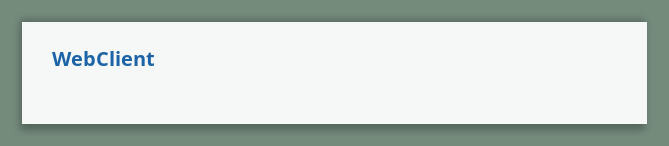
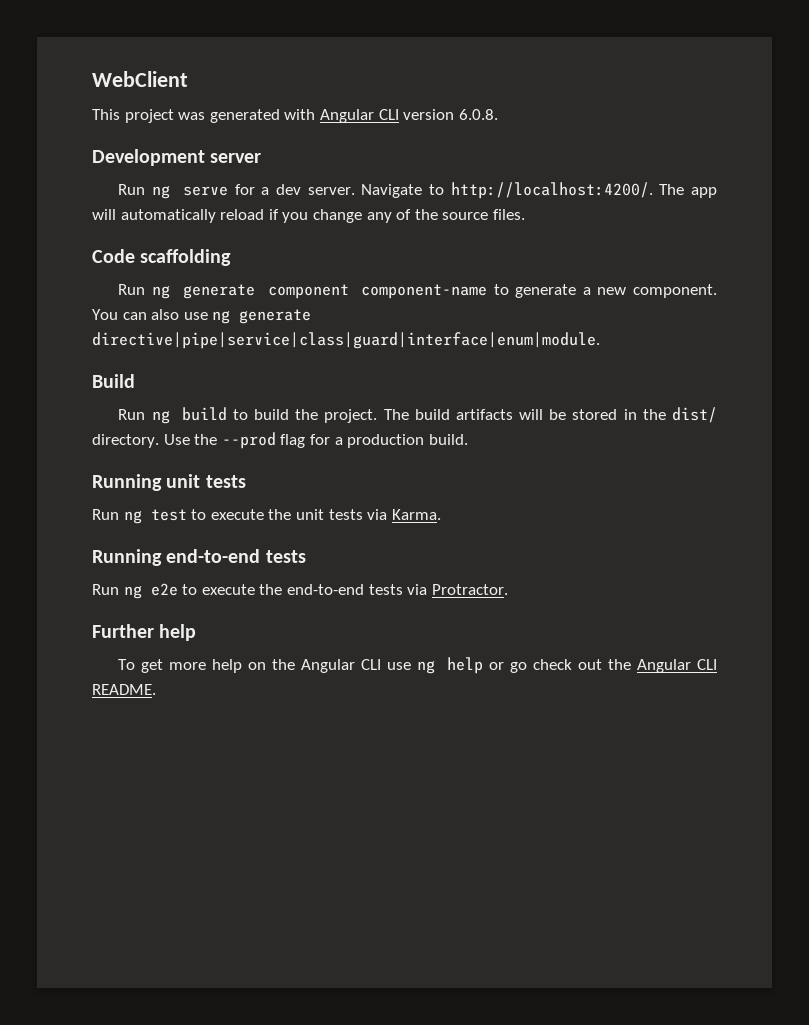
+ This project was generated with Angular CLI version 6.0.8.
+ Development server
+ Run ng serve for a dev server. Navigate to http://localhost:4200/. The app will automatically reload if you change any of the source files.
+ Code scaffolding
+ Run ng generate component component-name to generate a new component. You can also use ng generate directive|pipe|service|class|guard|interface|enum|module.
+ Build
+ Run ng build to build the project. The build artifacts will be stored in the dist/ directory. Use the --prod flag for a production build.
+ Running unit tests
+ Run ng test to execute the unit tests via Karma.
+ Running end-to-end tests
+ Run ng e2e to execute the end-to-end tests via Protractor.
+ Further help
+ To get more help on the Angular CLI use ng help or go check out the Angular CLI README.

